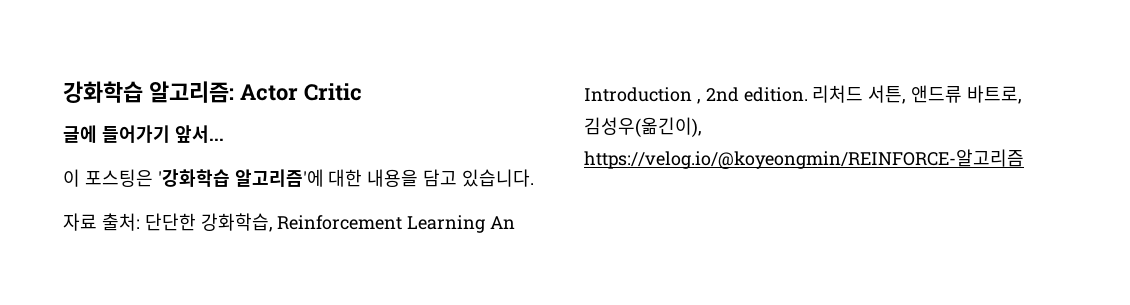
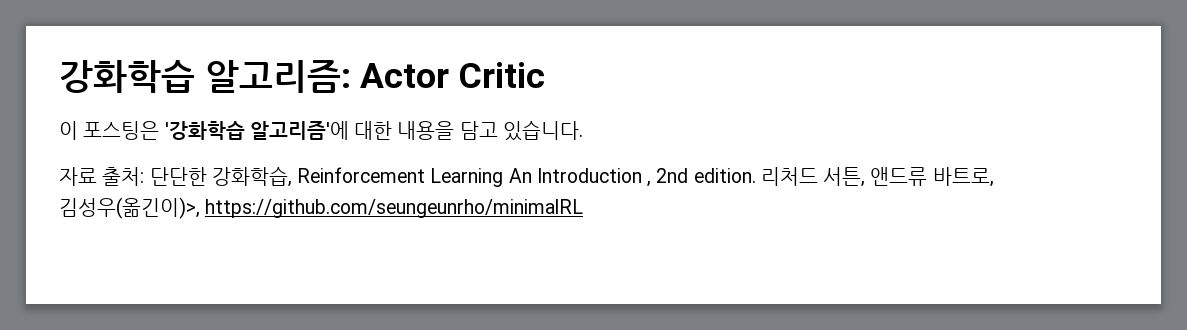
- 글에 들어가기 앞서...
- 리처드 서튼, 앤드류 바트로, 김성우(옮긴이), https://velog.io/@koyeongmin/REINFORCE-알고리즘
+ 리처드 서튼, 앤드류 바트로, 김성우(옮긴이)>, https://github.com/seungeunrho/minimalRL

